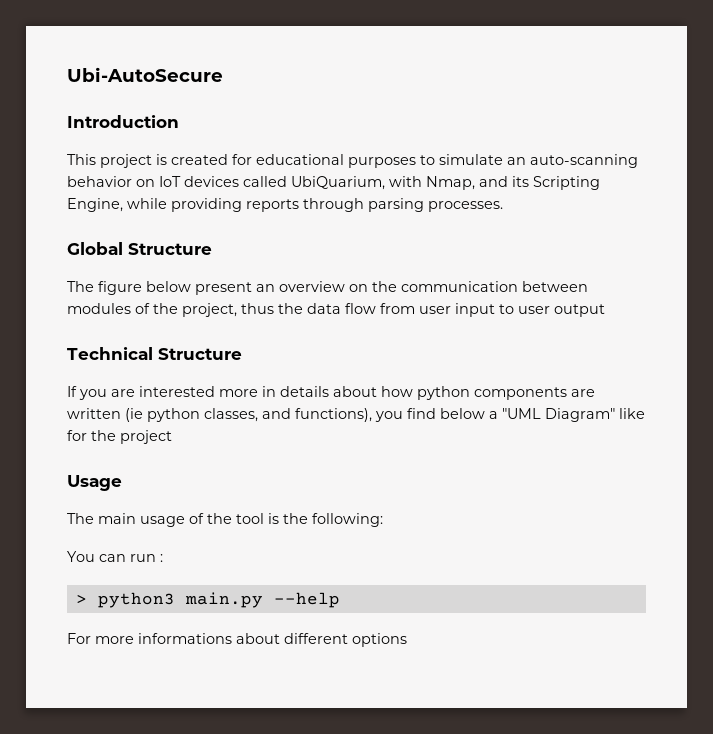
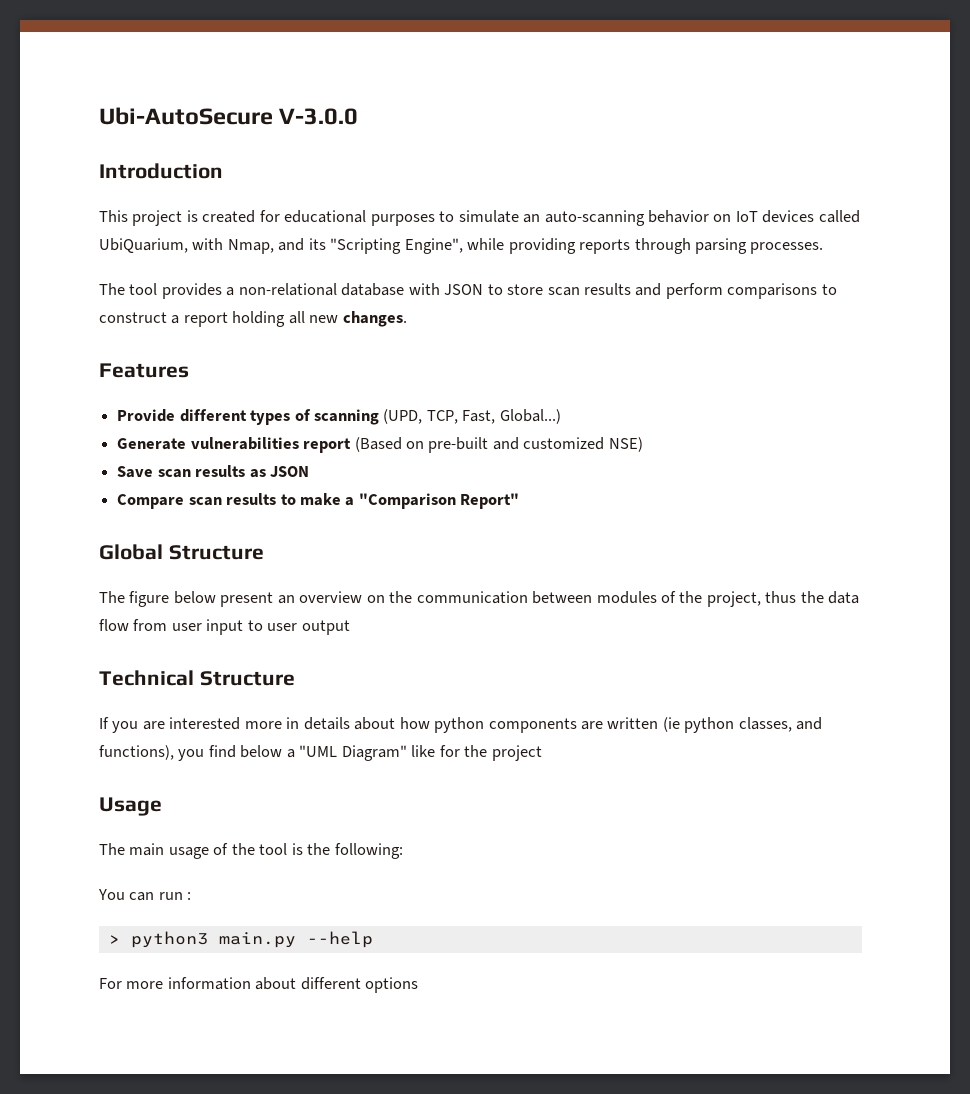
- Ubi-AutoSecure
+ Ubi-AutoSecure V-3.0.0
- This project is created for educational purposes to simulate an auto-scanning behavior on IoT devices called UbiQuarium, with Nmap, and its Scripting Engine, while providing reports through parsing processes.
+ This project is created for educational purposes to simulate an auto-scanning behavior on IoT devices called UbiQuarium, with Nmap, and its "Scripting Engine", while providing reports through parsing processes.
+ The tool provides a non-relational database with JSON to store scan results and perform comparisons to construct a report holding all new changes.
+ Features
+ Provide different types of scanning (UPD, TCP, Fast, Global...)
+ Generate vulnerabilities report (Based on pre-built and customized NSE)
+ Save scan results as JSON
+ Compare scan results to make a "Comparison Report"
- For more informations about different options
+ For more information about different options

